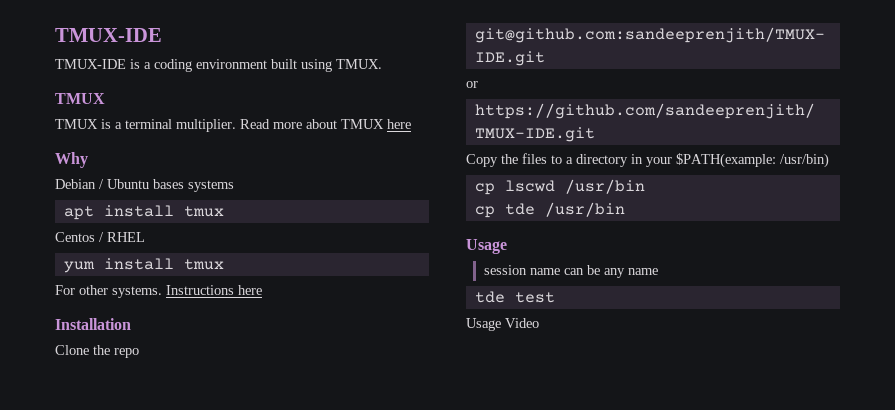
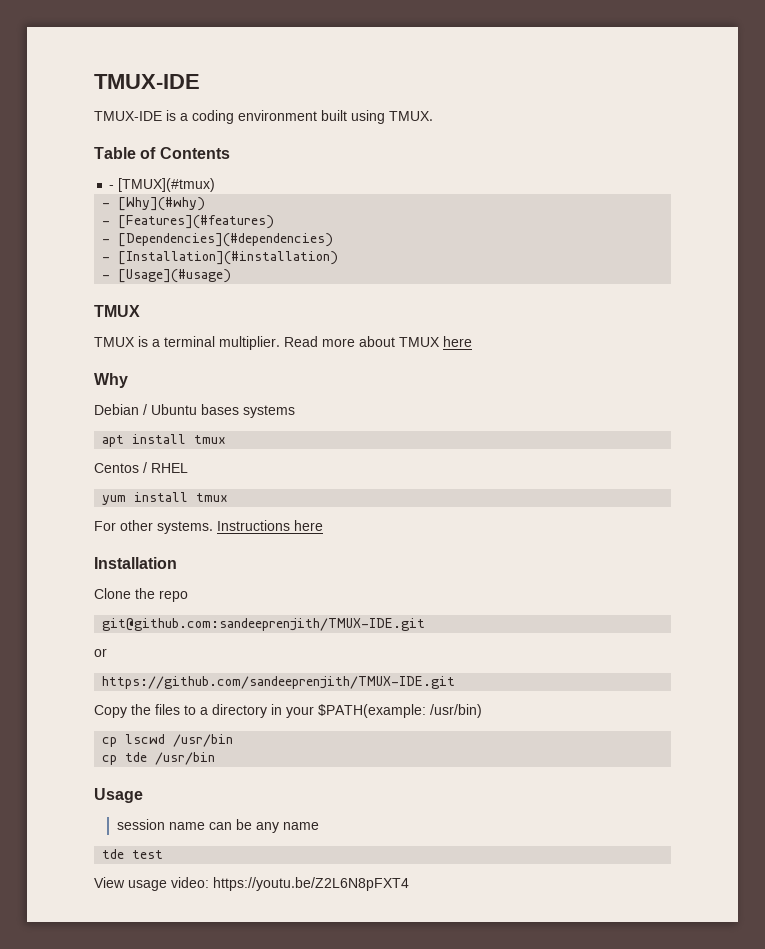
+ Table of Contents
+ - [TMUX](#tmux)
+ - [Why](#why)
+ - [Features](#features)
+ - [Dependencies](#dependencies)
+ - [Installation](#installation)
+ - [Usage](#usage)
- Usage Video
+ View usage video: https://youtu.be/Z2L6N8pFXT4

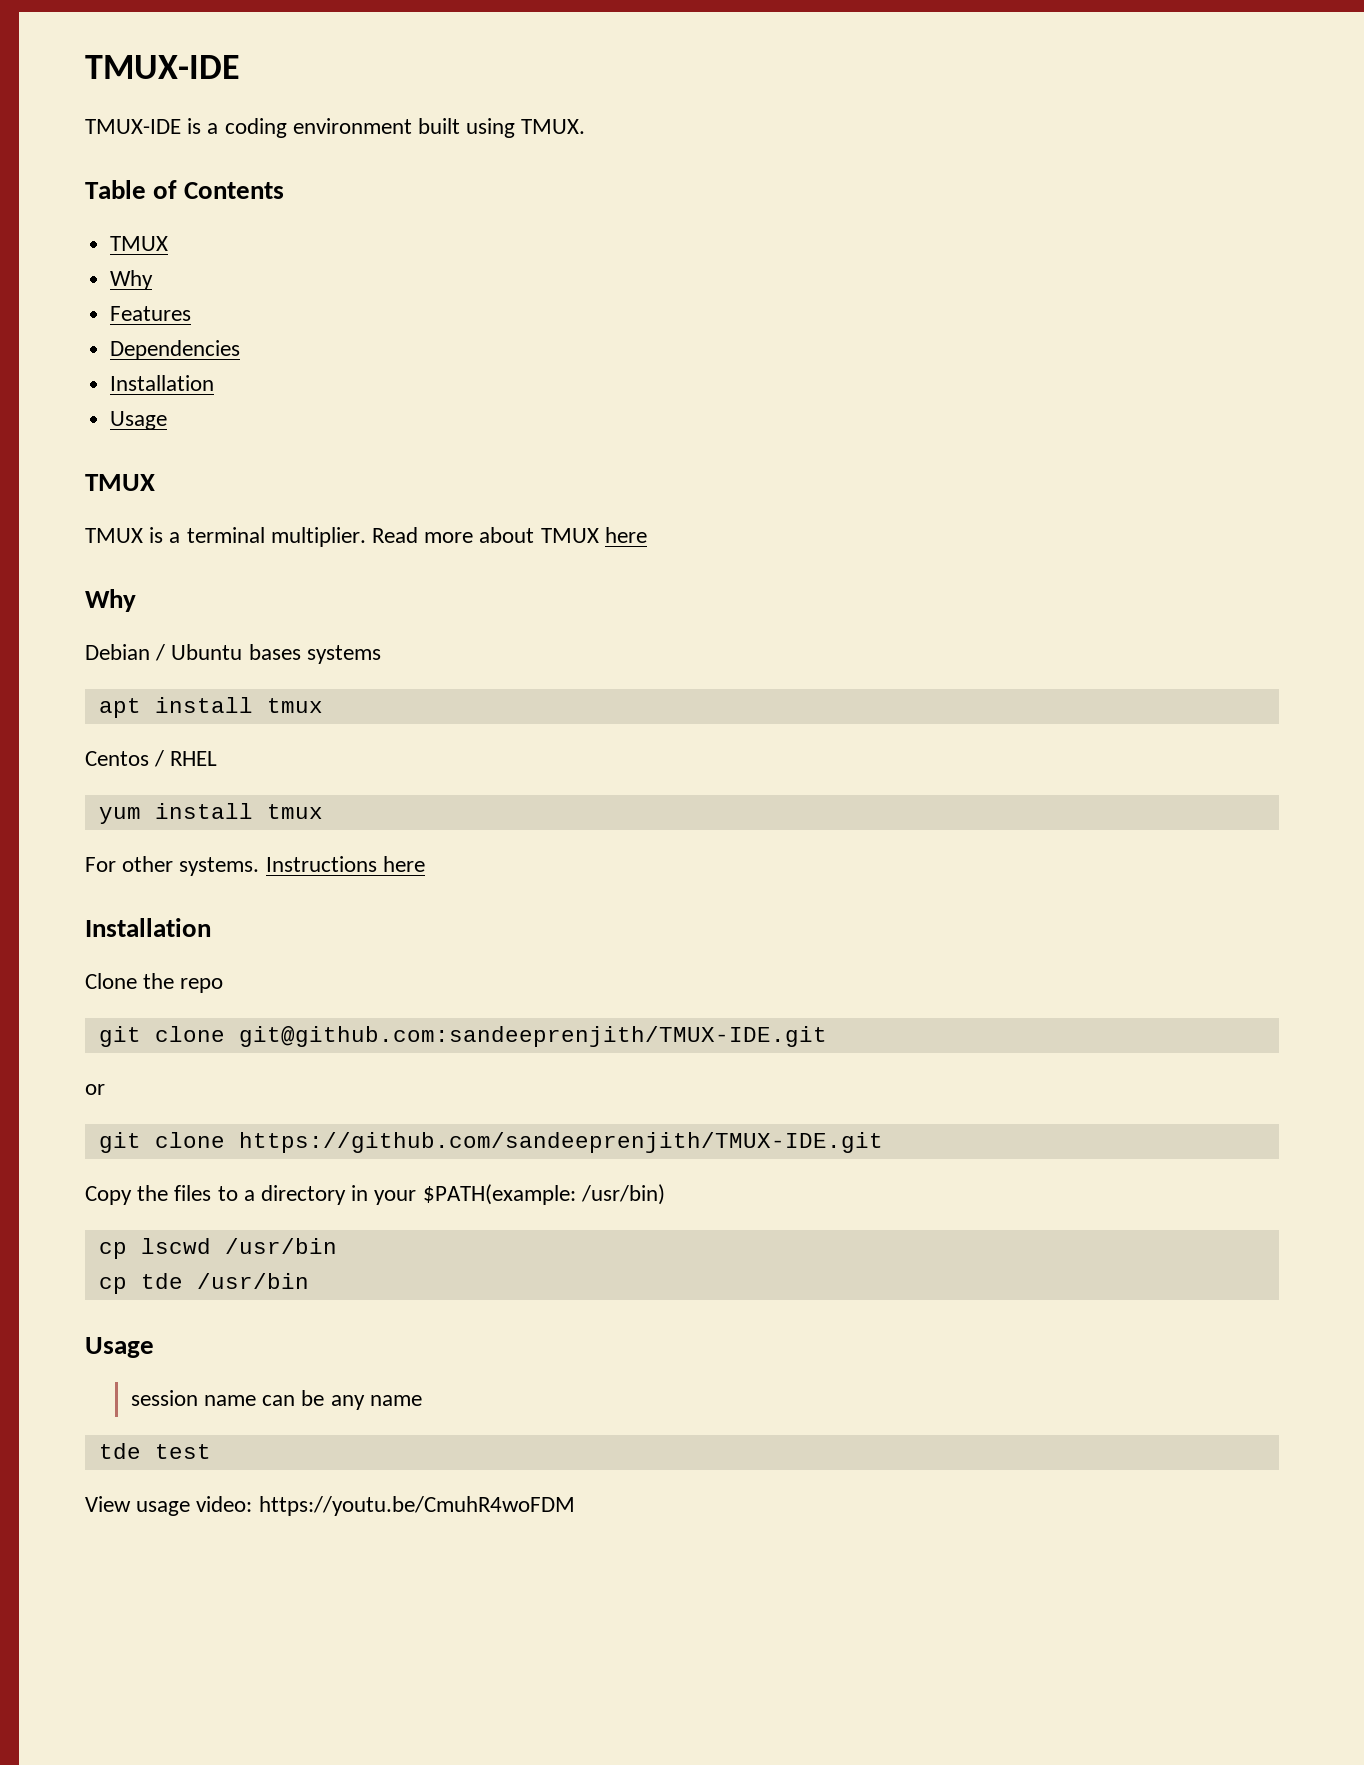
  Table of Contents
- - [TMUX](#tmux)
- - [Why](#why)
- - [Features](#features)
- - [Dependencies](#dependencies)
- - [Installation](#installation)
- - [Usage](#usage)
+ TMUX
+ Why
+ Features
+ Dependencies
+ Installation
+ Usage
- git@github.com:sandeeprenjith/TMUX-IDE.git
+ git clone git@github.com:sandeeprenjith/TMUX-IDE.git
- https://github.com/sandeeprenjith/TMUX-IDE.git
+ git clone https://github.com/sandeeprenjith/TMUX-IDE.git
- View usage video: https://youtu.be/Z2L6N8pFXT4
+ View usage video: https://youtu.be/CmuhR4woFDM

